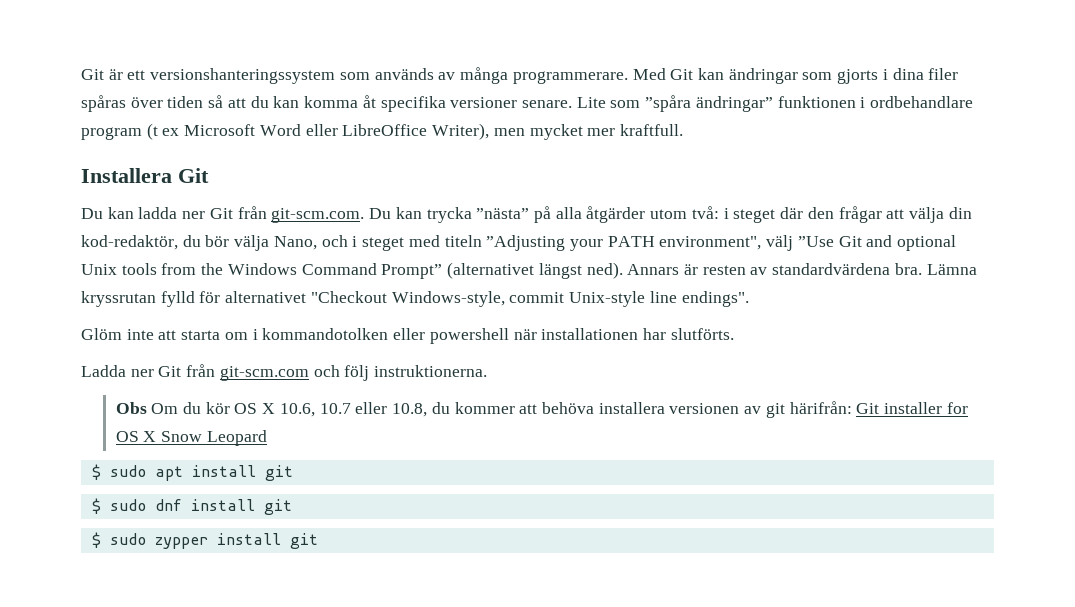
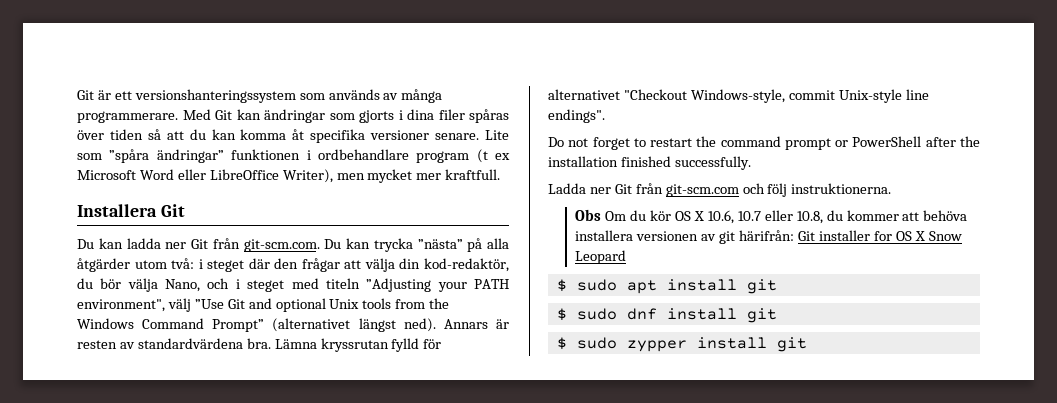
- Glöm inte att starta om i kommandotolken eller powershell när installationen har slutförts.
+ Do not forget to restart the command prompt or PowerShell after the installation finished successfully.

